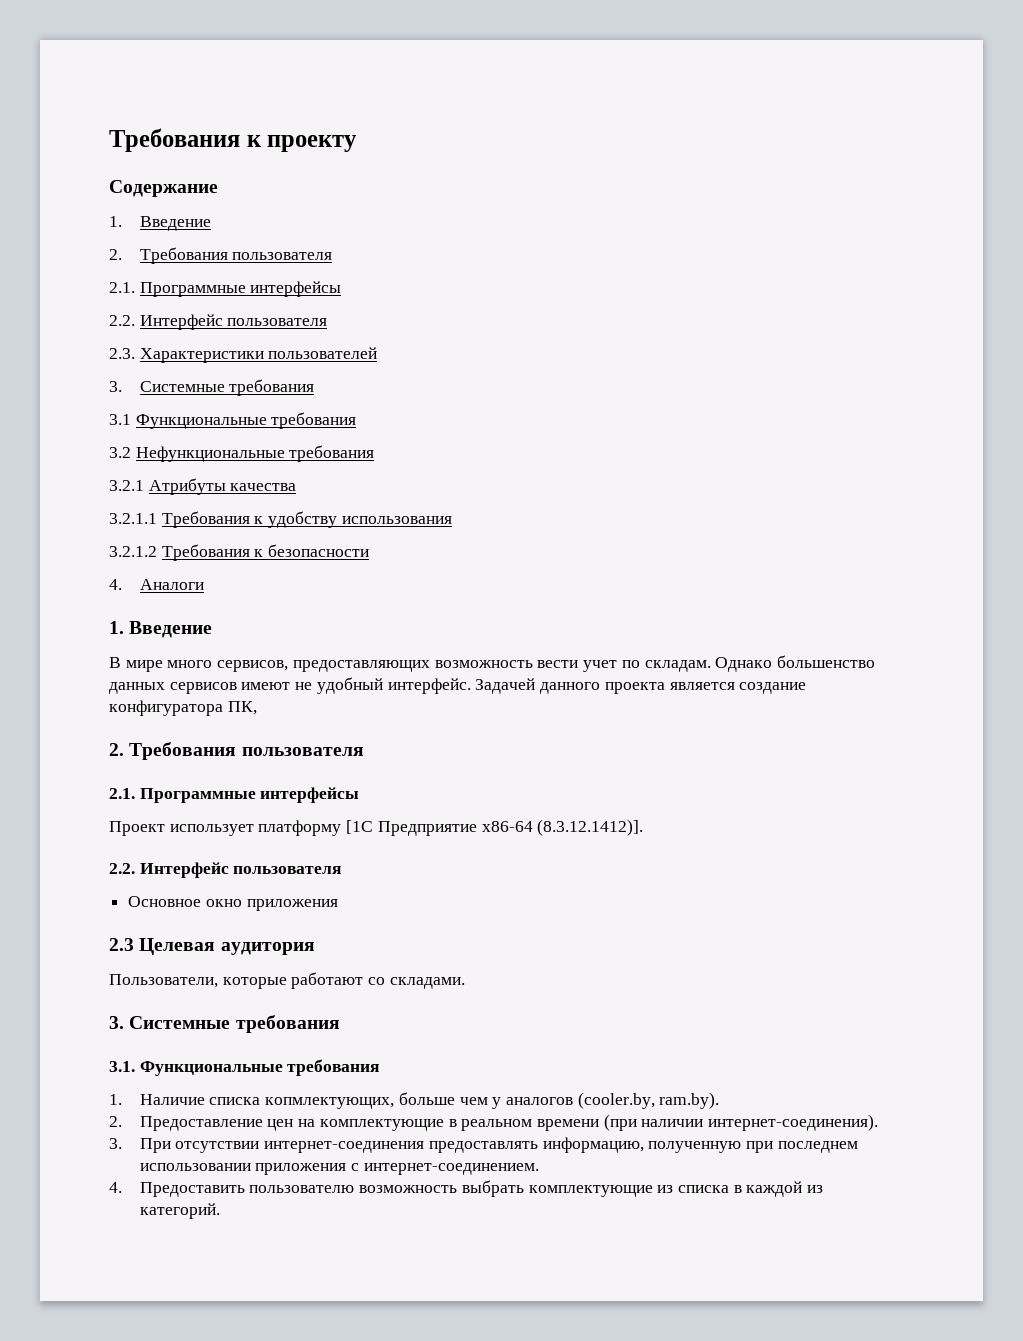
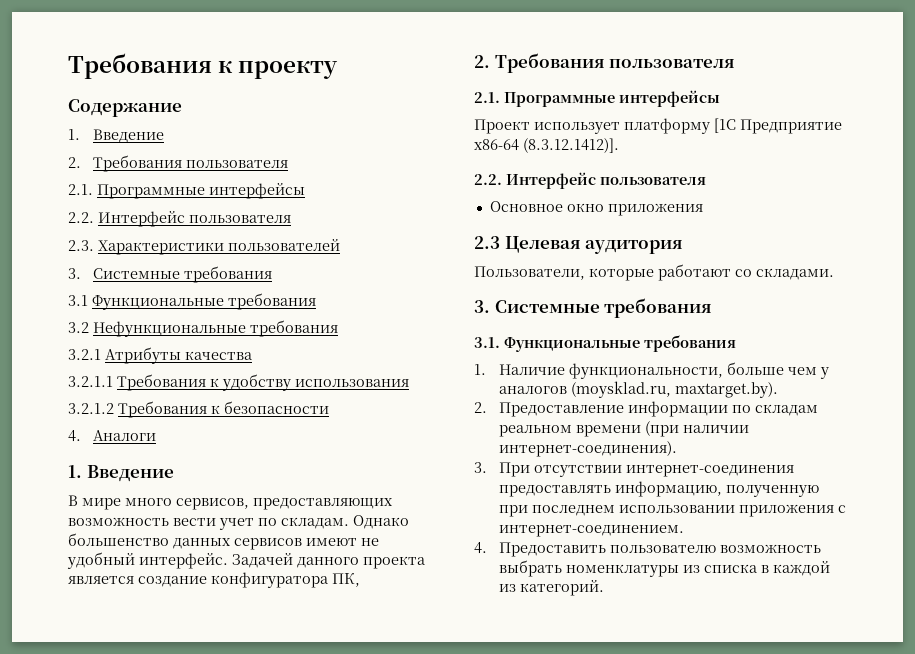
- 1. Наличие списка копмлектующих, больше чем у аналогов (cooler.by, ram.by).
+ 1. Наличие функциональности, больше чем у аналогов (moysklad.ru, maxtarget.by).
- 2. Предоставление цен на комплектующие в реальном времени (при наличии интернет-соединения).
+ 2. Предоставление информации по складам реальном времени (при наличии интернет-соединения).
- 4. Предоставить пользователю возможность выбрать комплектующие из списка в каждой из категорий.
+ 4. Предоставить пользователю возможность выбрать номенклатуры из списка в каждой из категорий.

